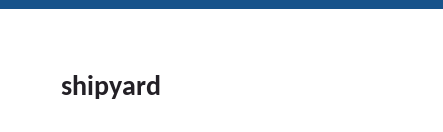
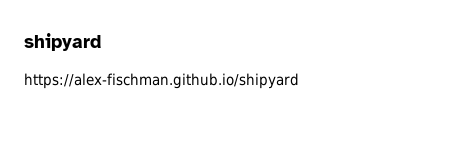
+ https://alex-fischman.github.io/shipyard

